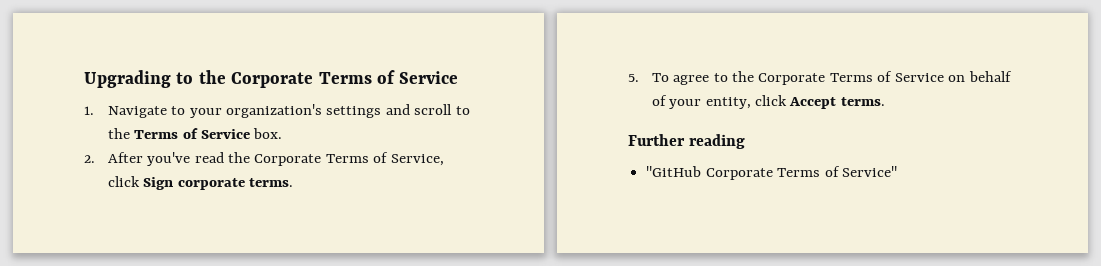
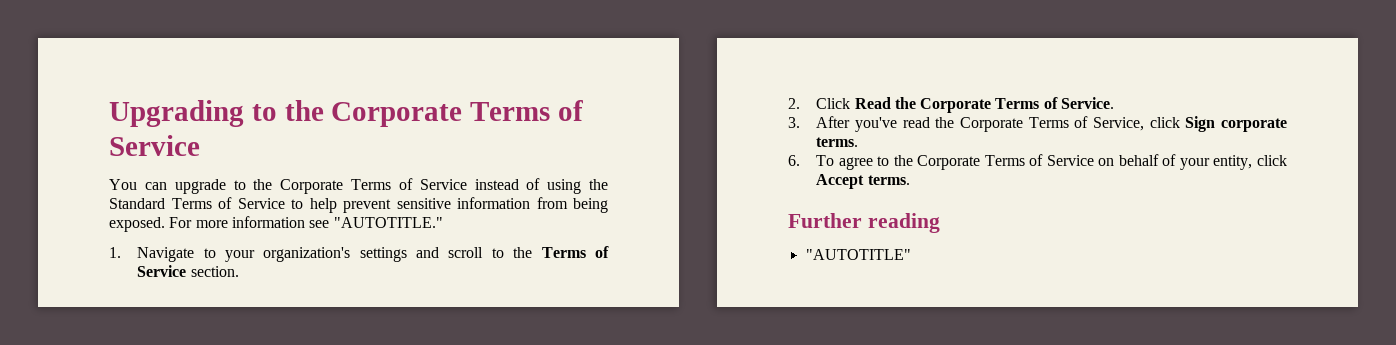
+ You can upgrade to the Corporate Terms of Service instead of using the Standard Terms of Service to help prevent sensitive information from being exposed. For more information see "AUTOTITLE."
- 1. Navigate to your organization's settings and scroll to the Terms of Service box.
- 2. After you've read the Corporate Terms of Service, click Sign corporate terms.
+ 1. Navigate to your organization's settings and scroll to the Terms of Service section.
+ 2. Click Read the Corporate Terms of Service.
+ 3. After you've read the Corporate Terms of Service, click Sign corporate terms.
- 5. To agree to the Corporate Terms of Service on behalf of your entity, click Accept terms.
+ 6. To agree to the Corporate Terms of Service on behalf of your entity, click Accept terms.
- "GitHub Corporate Terms of Service"
+ "AUTOTITLE"

